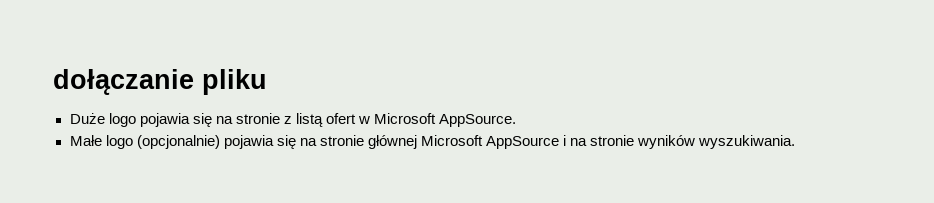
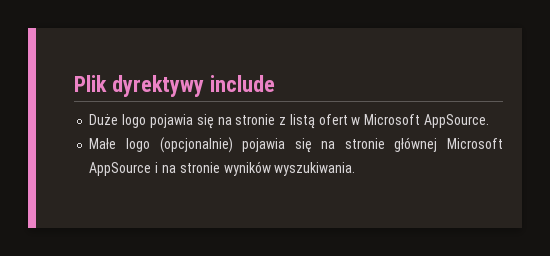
- dołączanie pliku
+ Plik dyrektywy include

